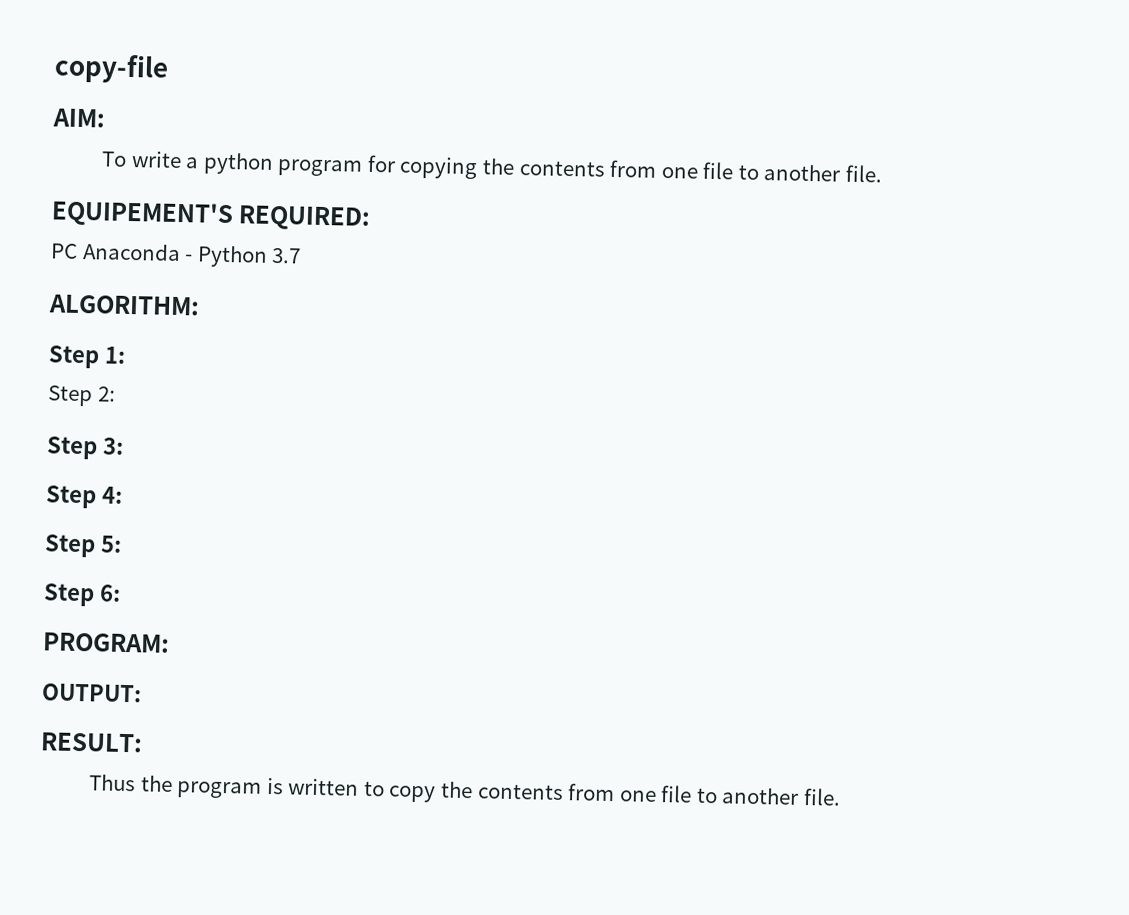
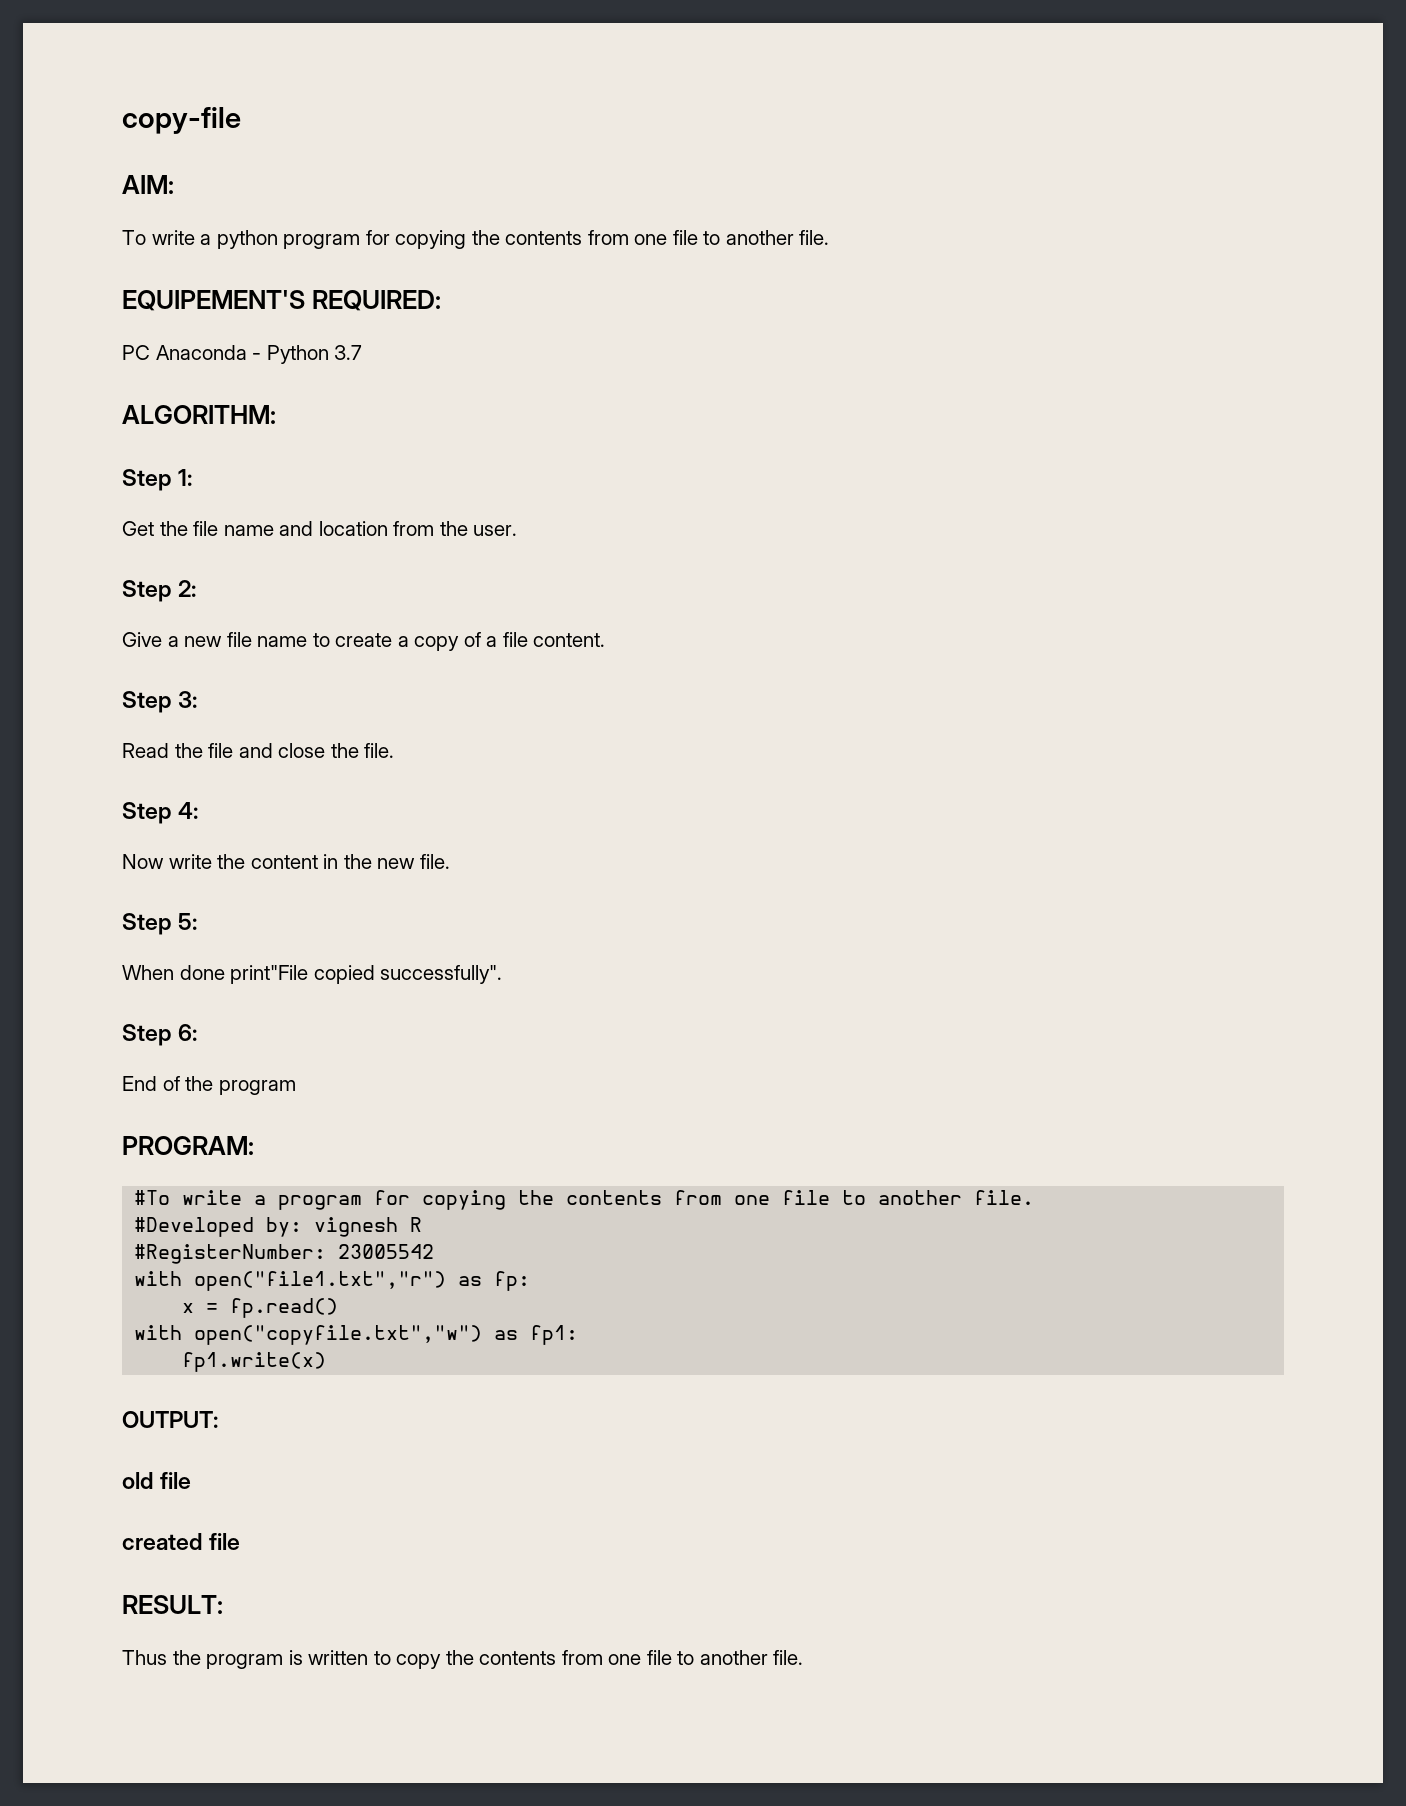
+ Get the file name and location from the user.
  Step 2:
+ Give a new file name to create a copy of a file content.
  Step 3:
+ Read the file and close the file.
  Step 4:
+ Now write the content in the new file.
  Step 5:
+ When done print"File copied successfully".
  Step 6:
+ End of the program
  PROGRAM:
+ #To write a program for copying the contents from one file to another file.
+ #Developed by: vignesh R
+ #RegisterNumber: 23005542
+ with open("file1.txt","r") as fp:
+ x = fp.read()
+ with open("copyfile.txt","w") as fp1:
+ fp1.write(x)
  OUTPUT:
+ old file
+ created file

